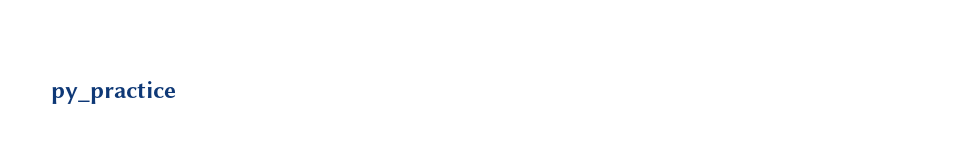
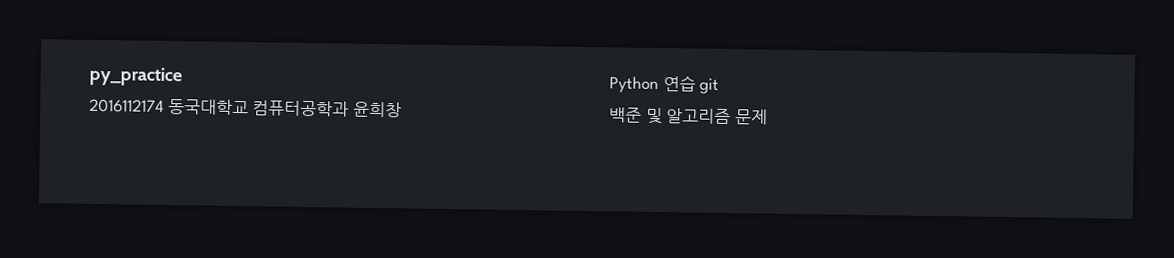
+ 2016112174 동국대학교 컴퓨터공학과 윤희창
+ Python 연습 git
+ 백준 및 알고리즘 문제

